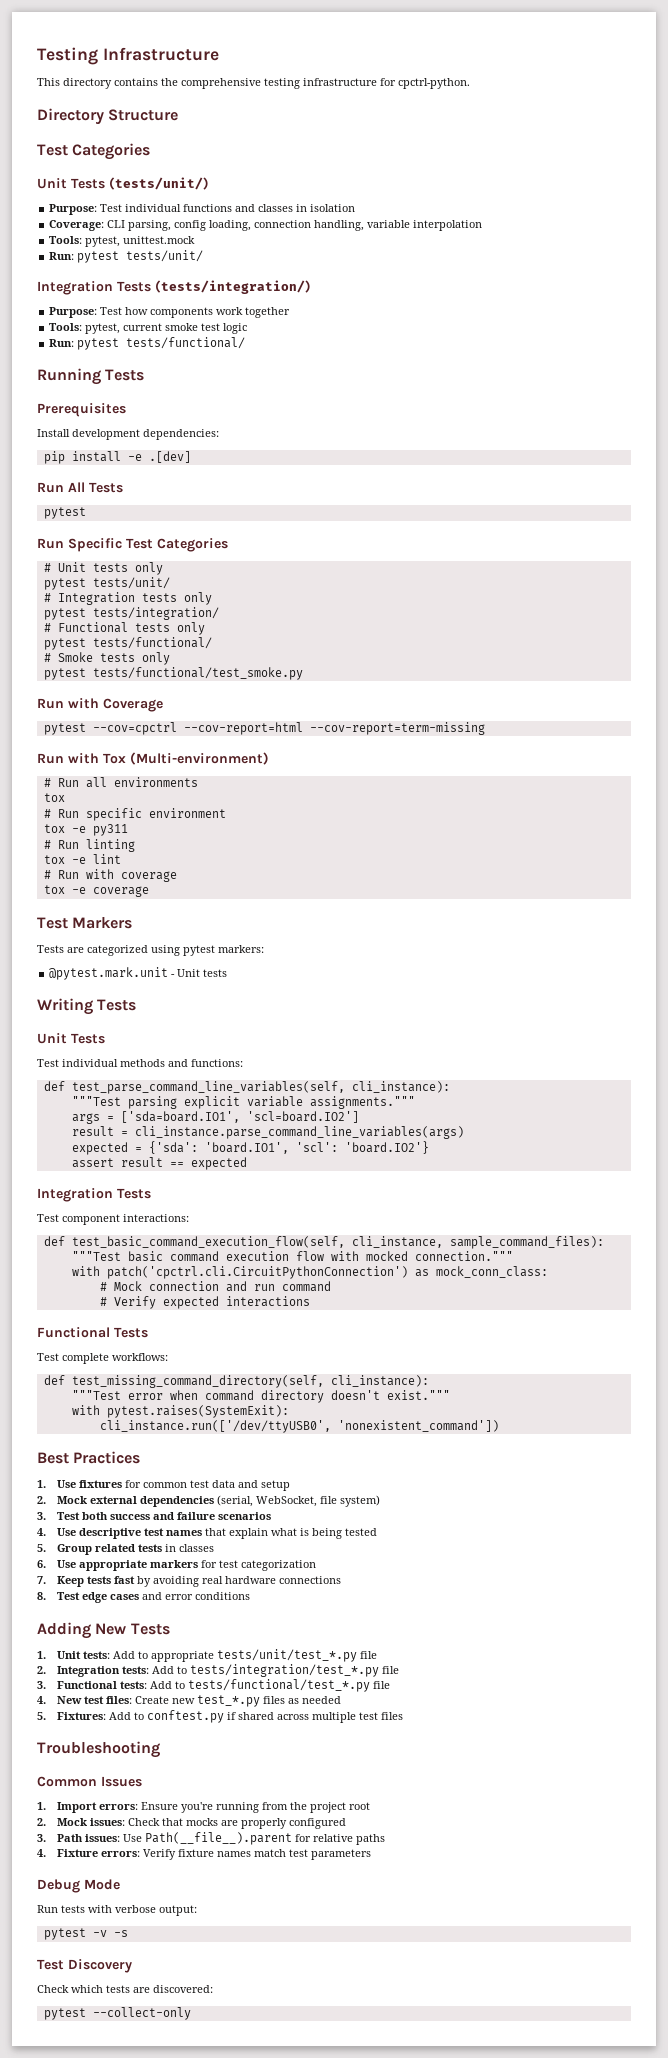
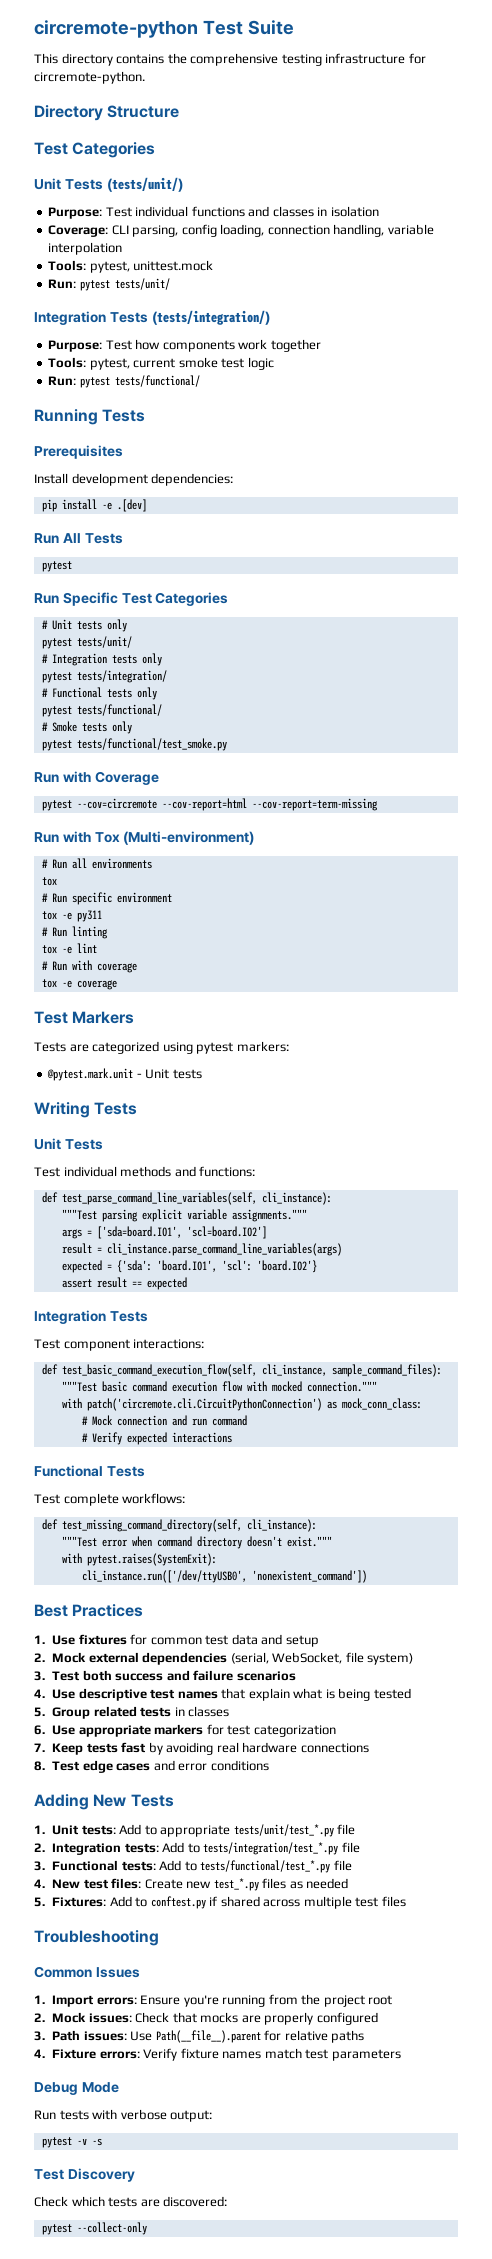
- Testing Infrastructure
+ circremote-python Test Suite
- This directory contains the comprehensive testing infrastructure for cpctrl-python.
+ This directory contains the comprehensive testing infrastructure for circremote-python.
- pytest --cov=cpctrl --cov-report=html --cov-report=term-missing
+ pytest --cov=circremote --cov-report=html --cov-report=term-missing
- with patch('cpctrl.cli.CircuitPythonConnection') as mock_conn_class:
+ with patch('circremote.cli.CircuitPythonConnection') as mock_conn_class:

